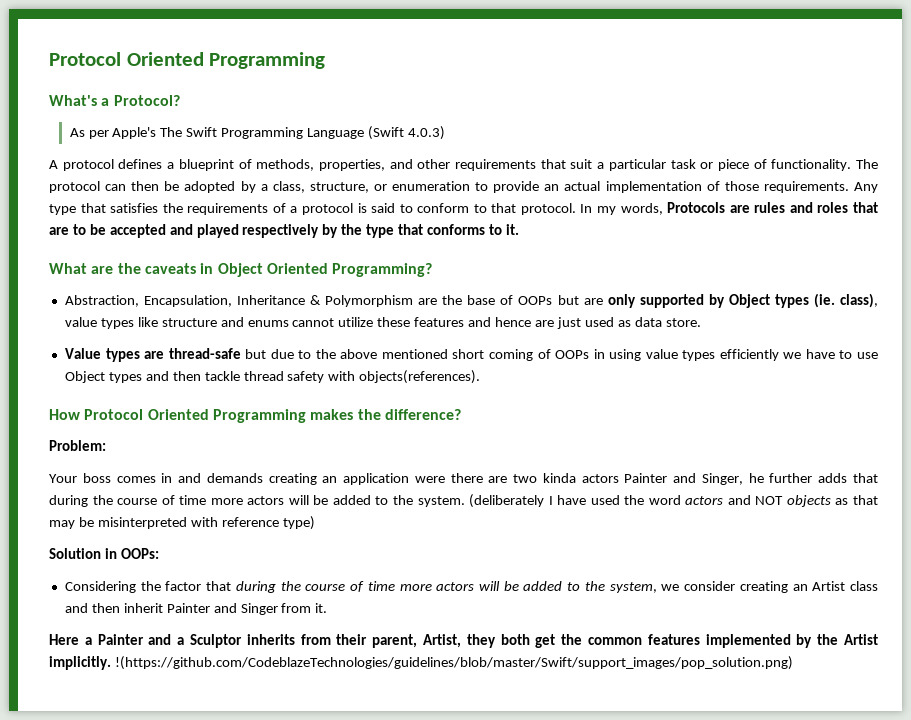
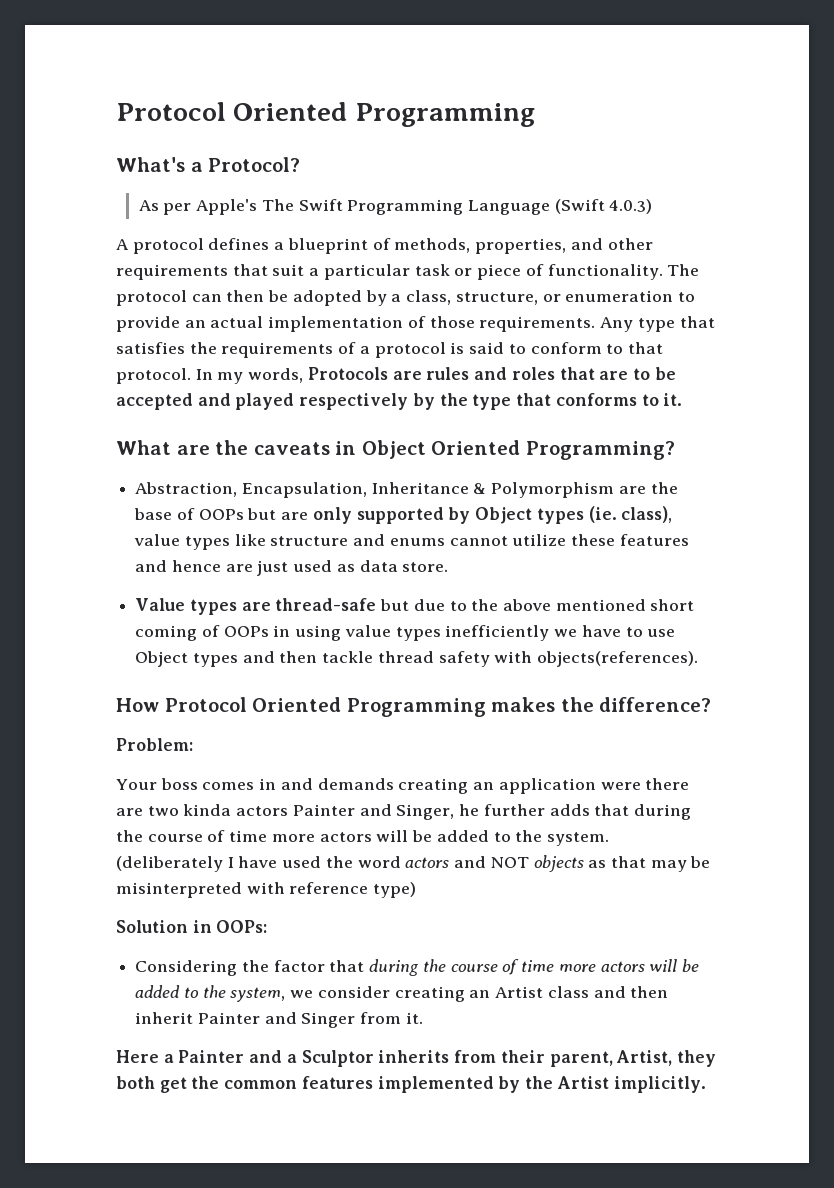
- Value types are thread-safe but due to the above mentioned short coming of OOPs in using value types efficiently we have to use Object types and then tackle thread safety with objects(references).
+ Value types are thread-safe but due to the above mentioned short coming of OOPs in using value types inefficiently we have to use Object types and then tackle thread safety with objects(references).
- !(https://github.com/CodeblazeTechnologies/guidelines/blob/master/Swift/support_images/pop_solution.png)

